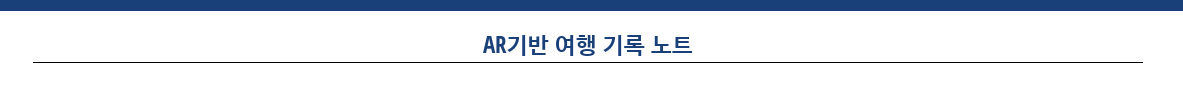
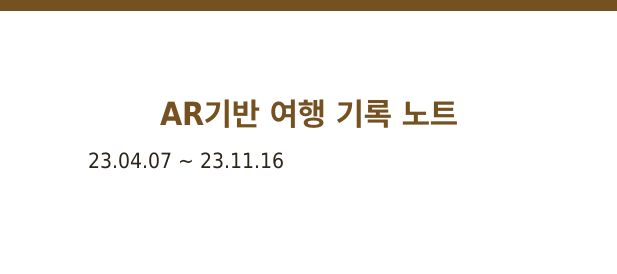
+ 23.04.07 ~ 23.11.16

